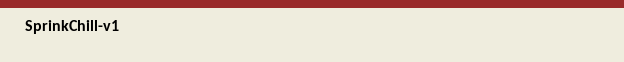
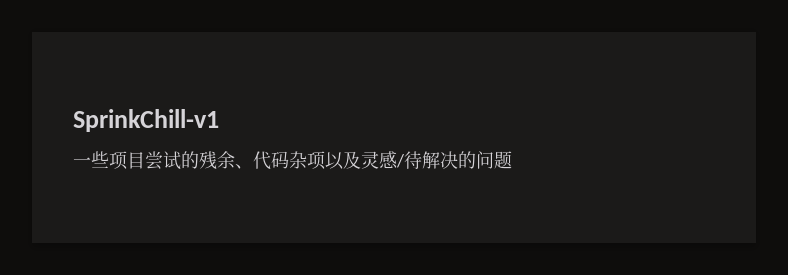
+ 一些项目尝试的残余、代码杂项以及灵感/待解决的问题

